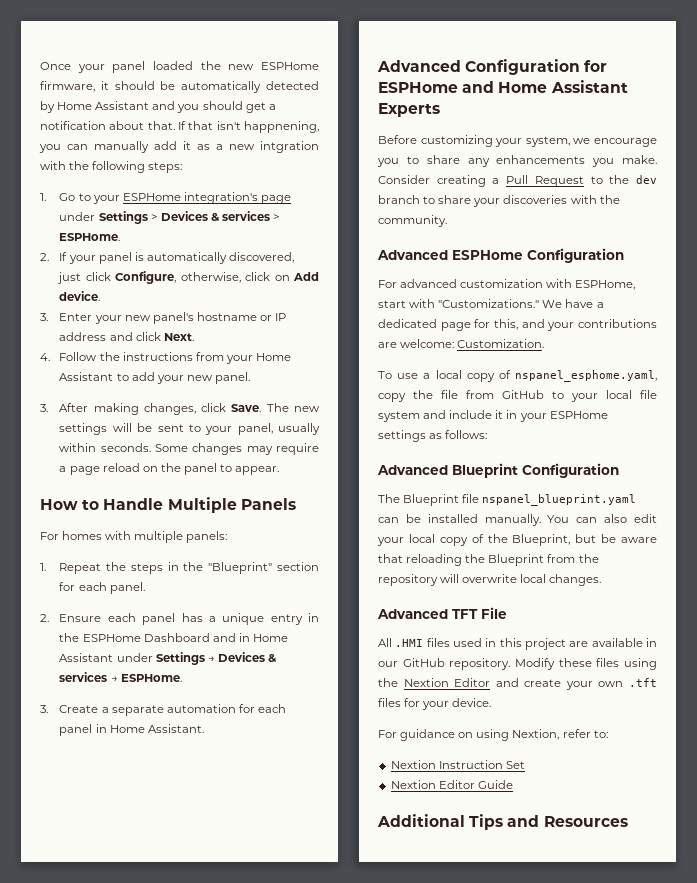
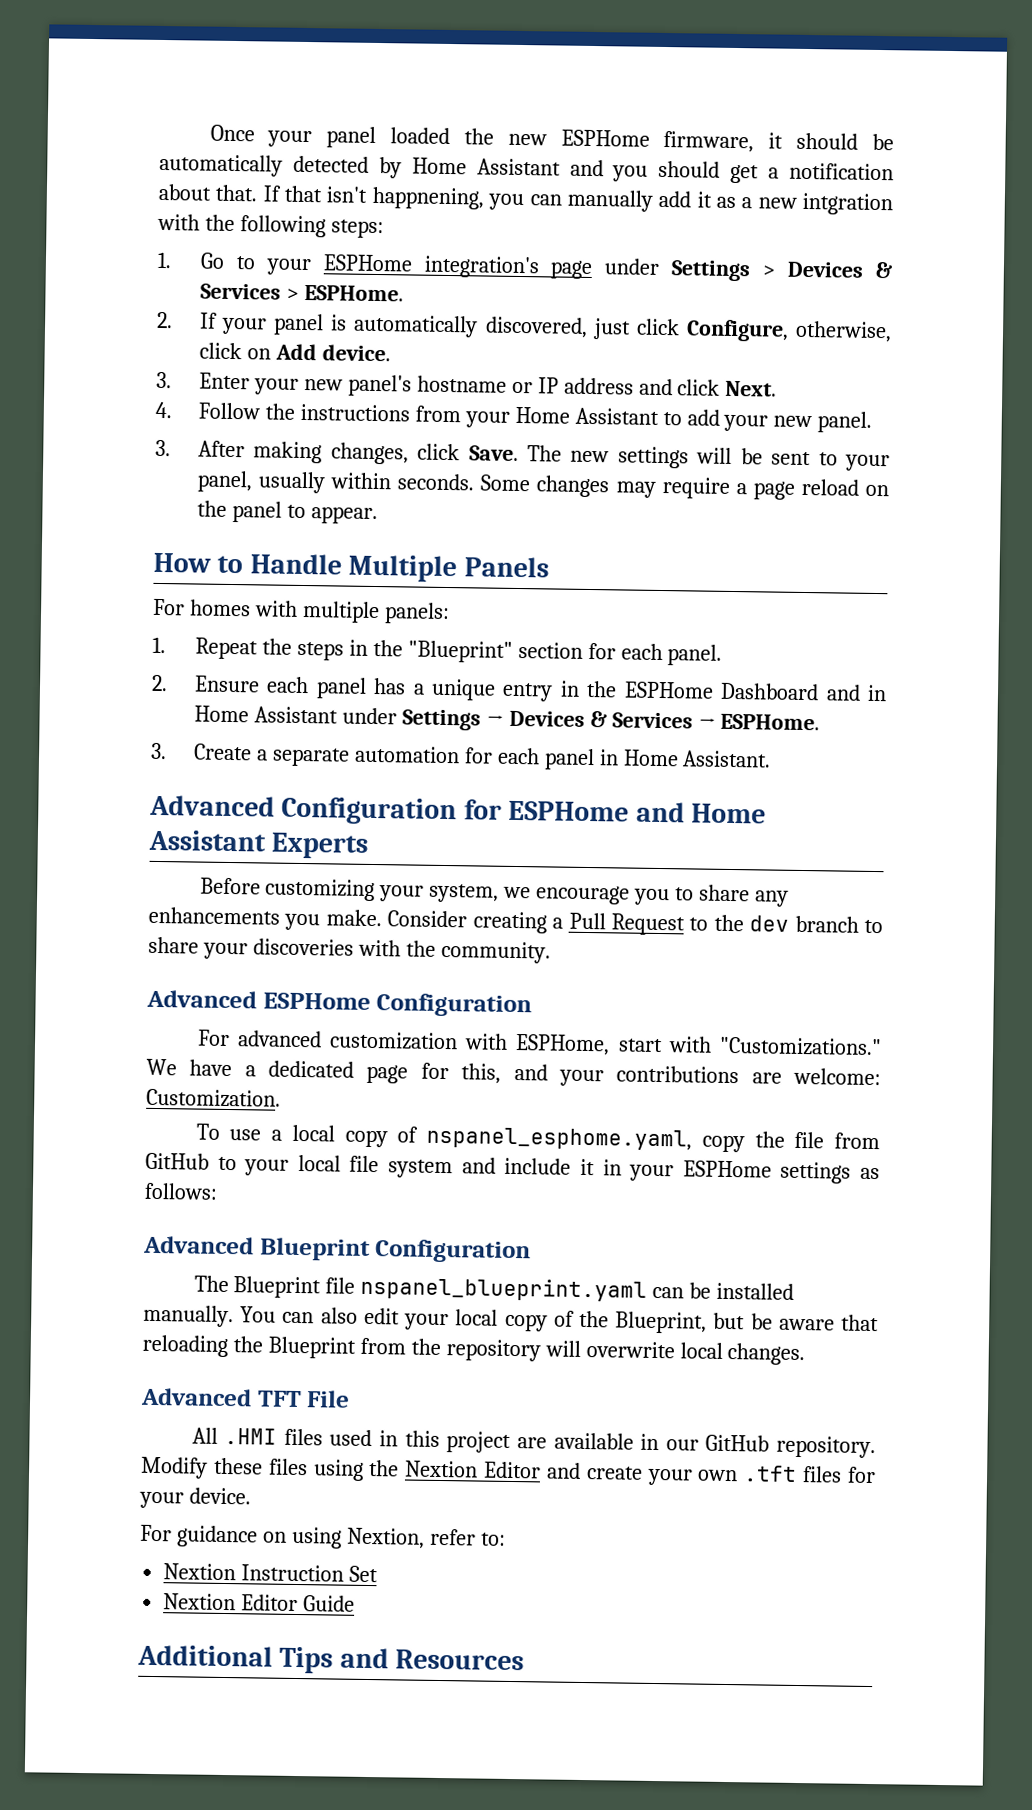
- 1. Go to your ESPHome integration's page under Settings > Devices & services > ESPHome.
+ 1. Go to your ESPHome integration's page under Settings > Devices & Services > ESPHome.
- 2. Ensure each panel has a unique entry in the ESPHome Dashboard and in Home Assistant under Settings → Devices & services → ESPHome.
+ 2. Ensure each panel has a unique entry in the ESPHome Dashboard and in Home Assistant under Settings → Devices & Services → ESPHome.

